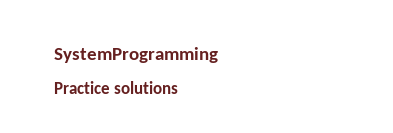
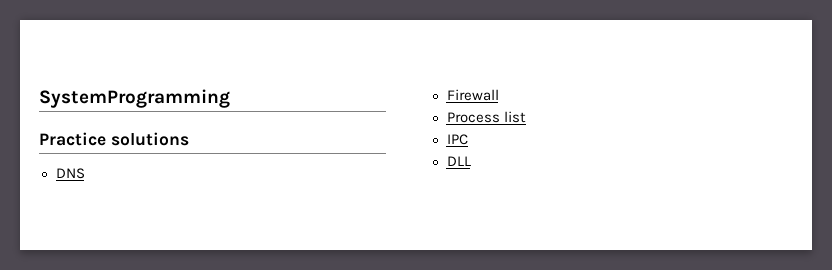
+ DNS
+ Firewall
+ Process list
+ IPC
+ DLL

